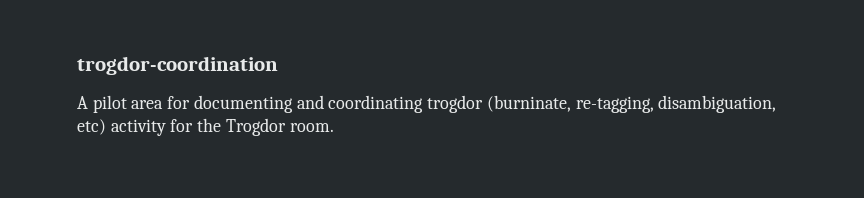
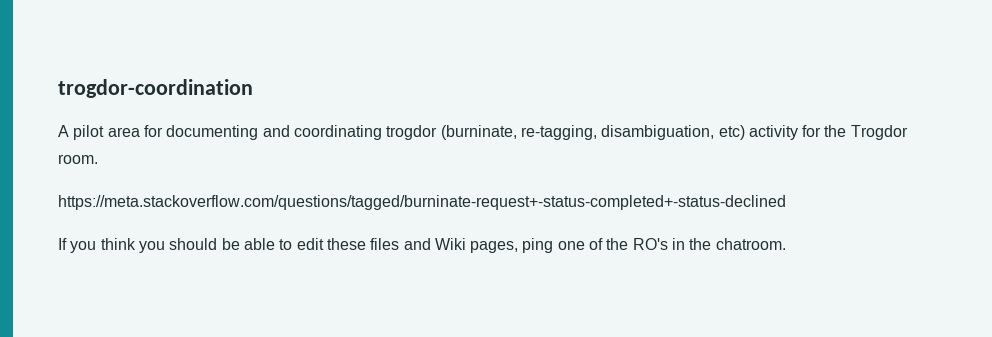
+ https://meta.stackoverflow.com/questions/tagged/burninate-request+-status-completed+-status-declined
+ If you think you should be able to edit these files and Wiki pages, ping one of the RO's in the chatroom.

